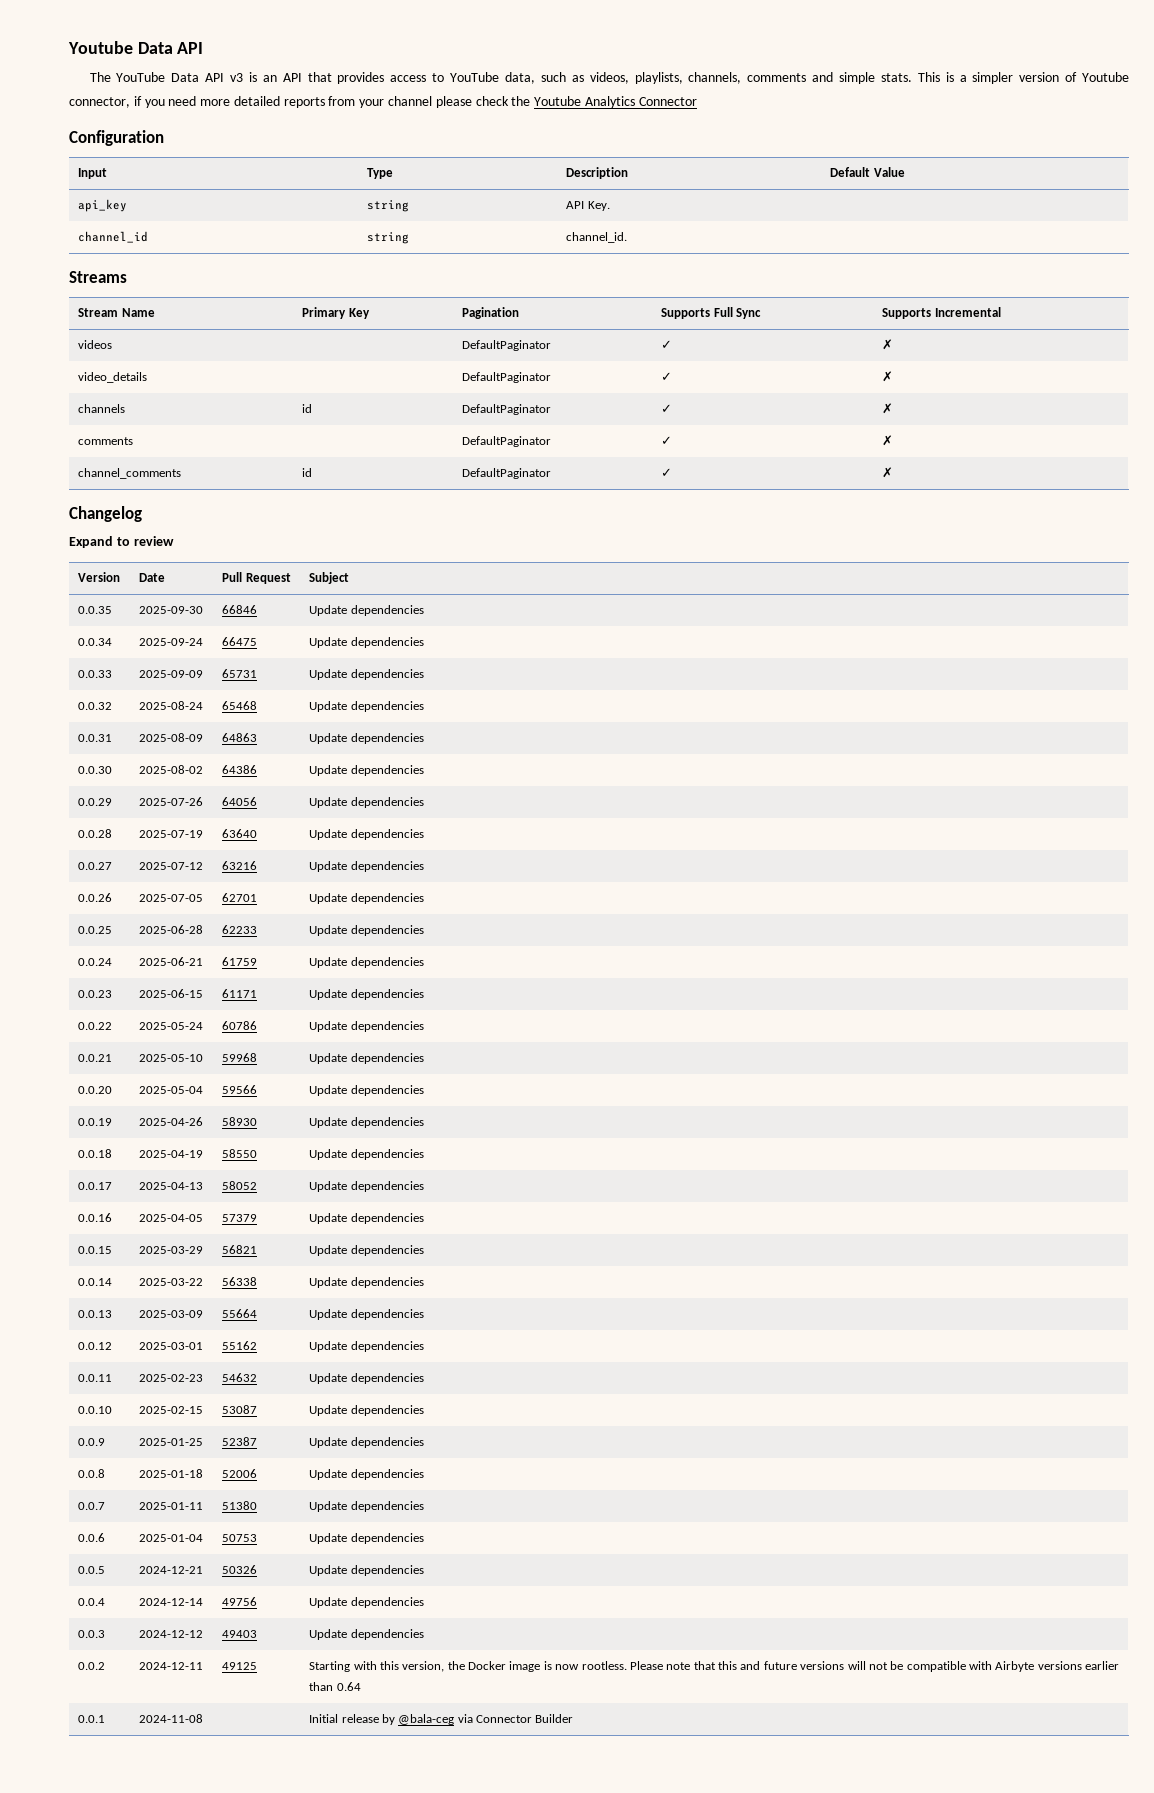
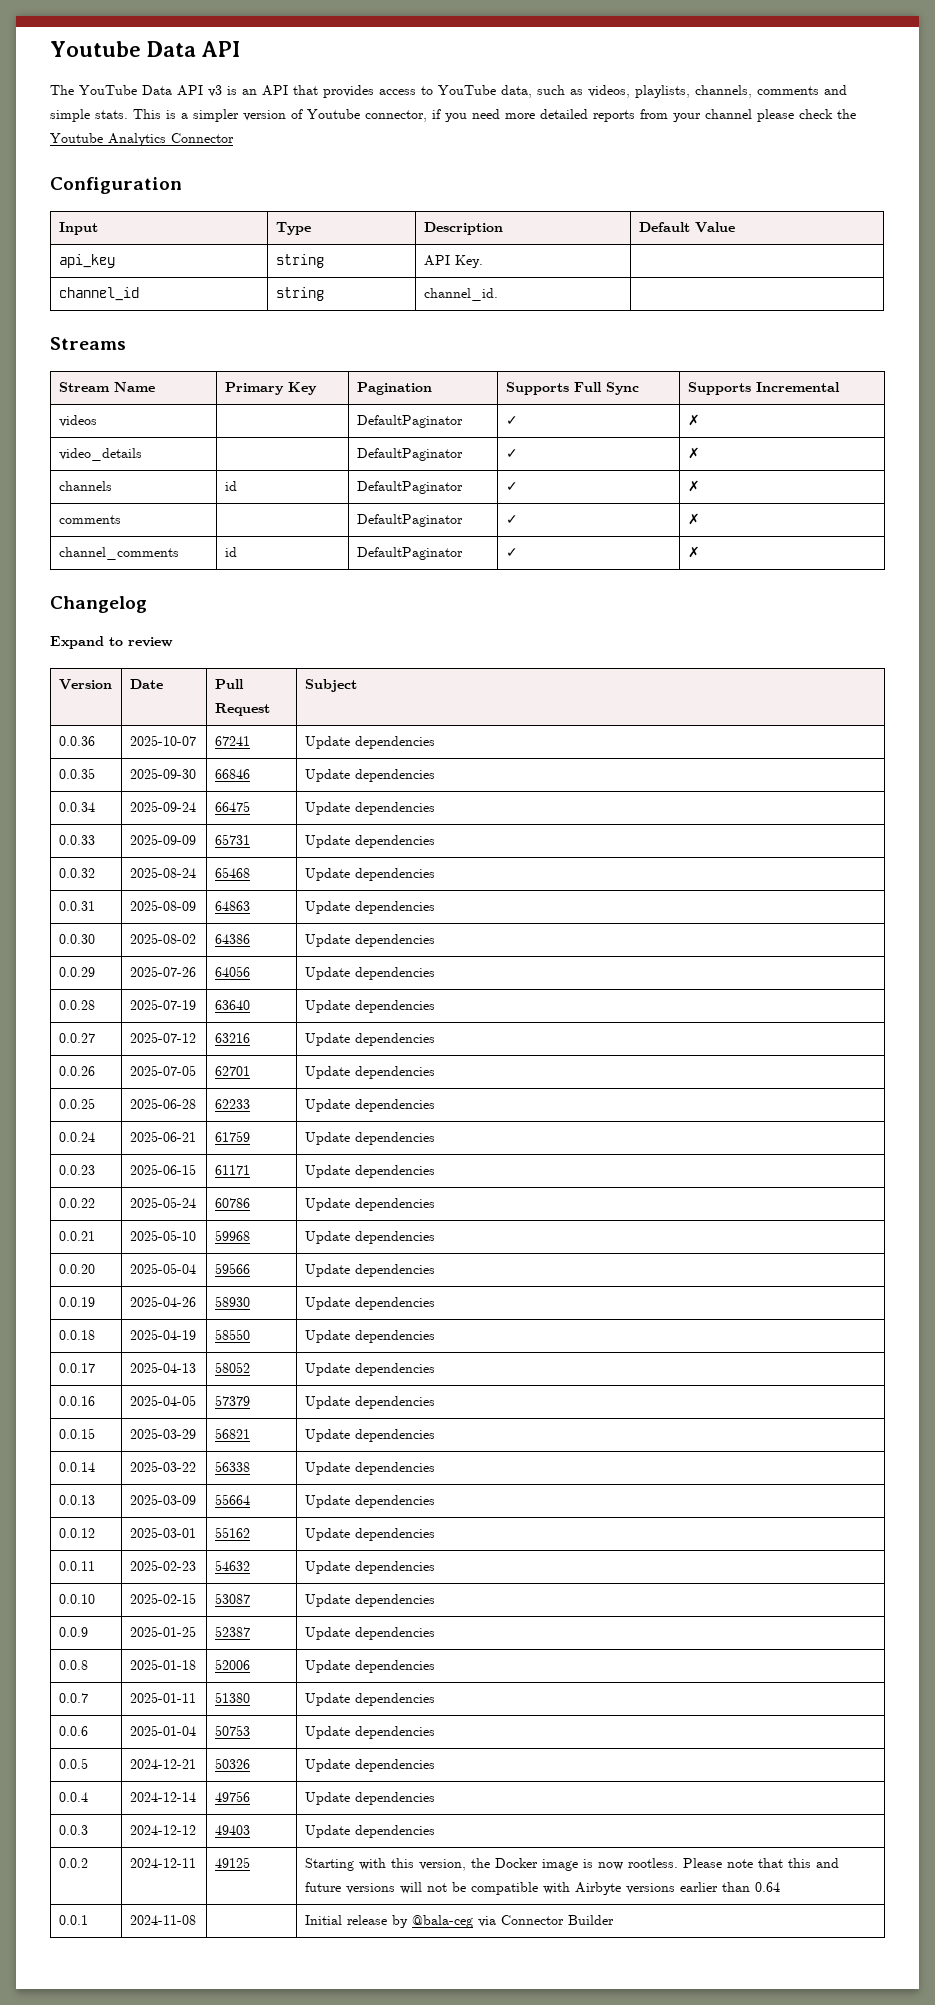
+ 0.0.36 | 2025-10-07 | 67241 | Update dependencies

